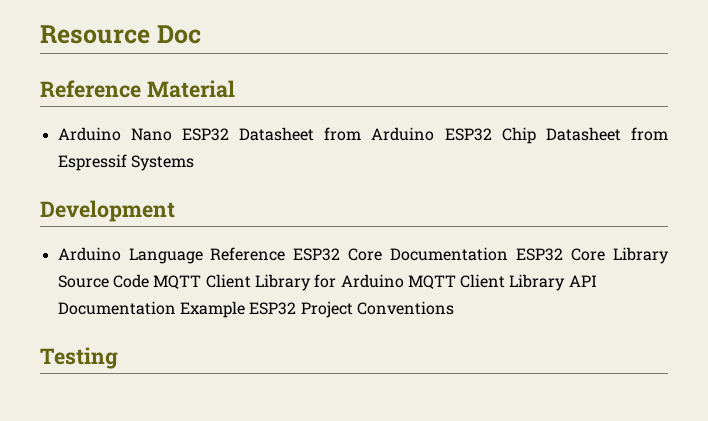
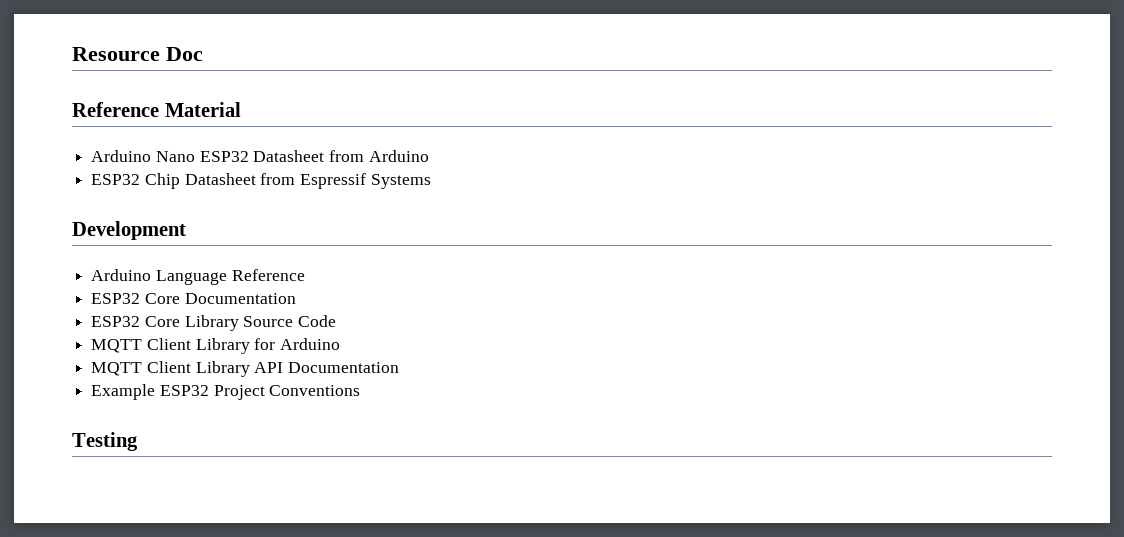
- Arduino Nano ESP32 Datasheet from Arduino ESP32 Chip Datasheet from Espressif Systems
+ Arduino Nano ESP32 Datasheet from Arduino
+ ESP32 Chip Datasheet from Espressif Systems
- Arduino Language Reference ESP32 Core Documentation ESP32 Core Library Source Code MQTT Client Library for Arduino MQTT Client Library API Documentation Example ESP32 Project Conventions
+ Arduino Language Reference
+ ESP32 Core Documentation
+ ESP32 Core Library Source Code
+ MQTT Client Library for Arduino
+ MQTT Client Library API Documentation
+ Example ESP32 Project Conventions

